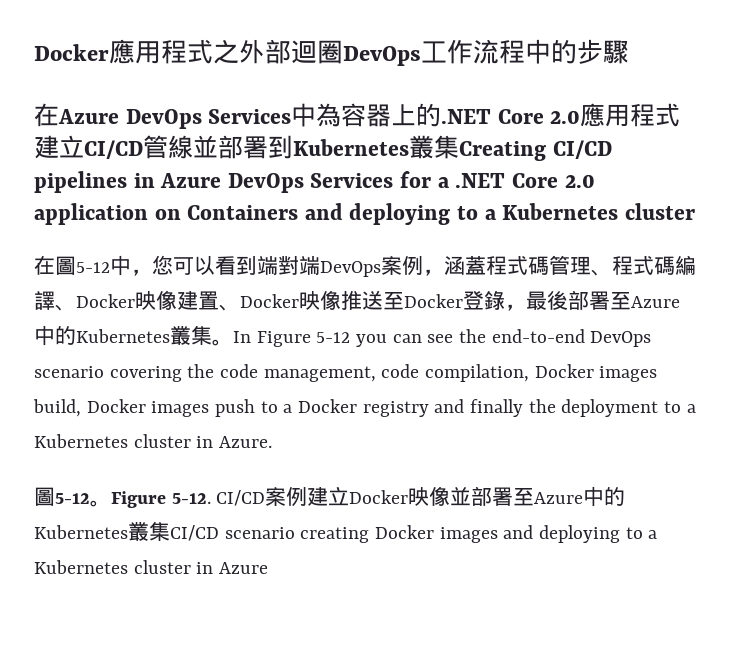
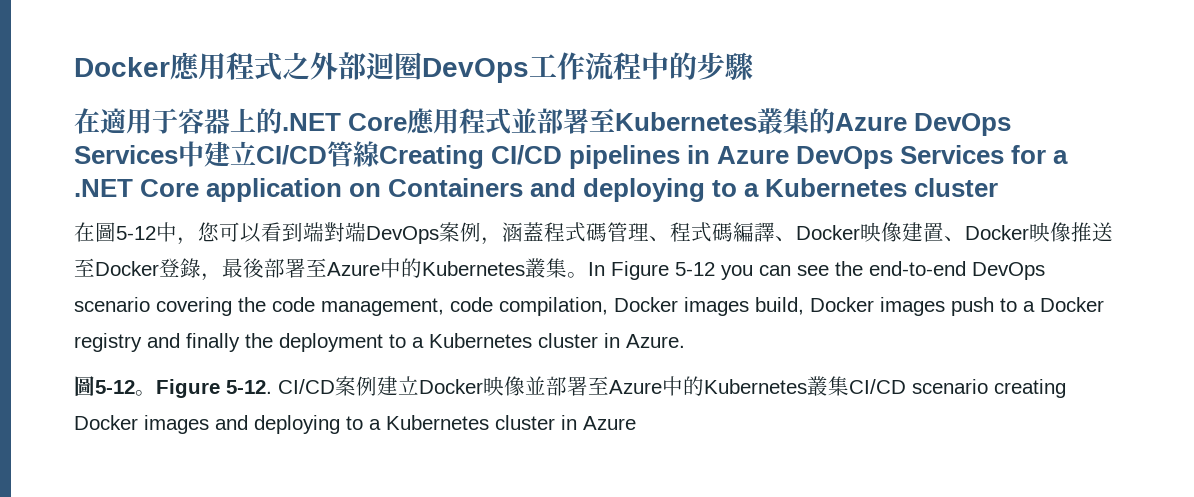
- 在Azure DevOps Services中為容器上的.NET Core 2.0應用程式建立CI/CD管線並部署到Kubernetes叢集Creating CI/CD pipelines in Azure DevOps Services for a .NET Core 2.0 application on Containers and deploying to a Kubernetes cluster
+ 在適用于容器上的.NET Core應用程式並部署至Kubernetes叢集的Azure DevOps Services中建立CI/CD管線Creating CI/CD pipelines in Azure DevOps Services for a .NET Core application on Containers and deploying to a Kubernetes cluster

